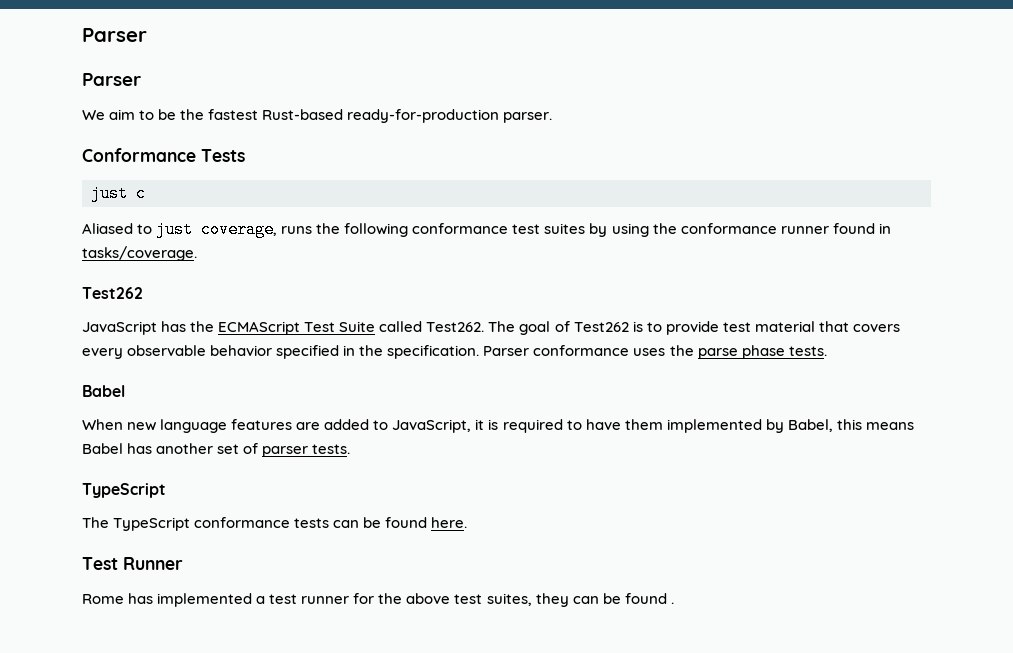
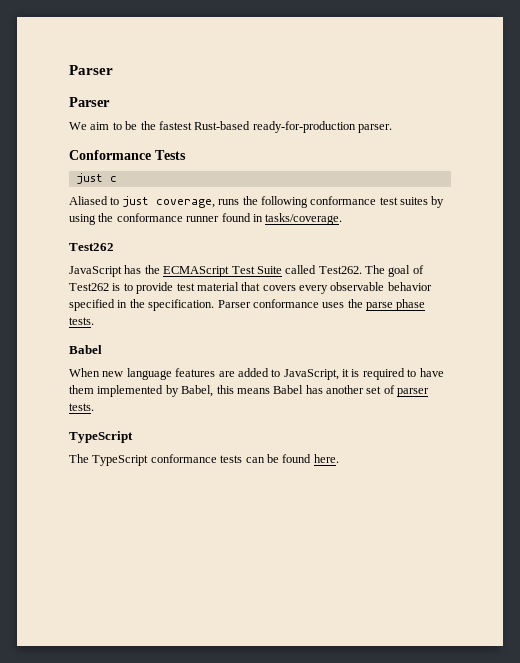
- Test Runner
- Rome has implemented a test runner for the above test suites, they can be found .

